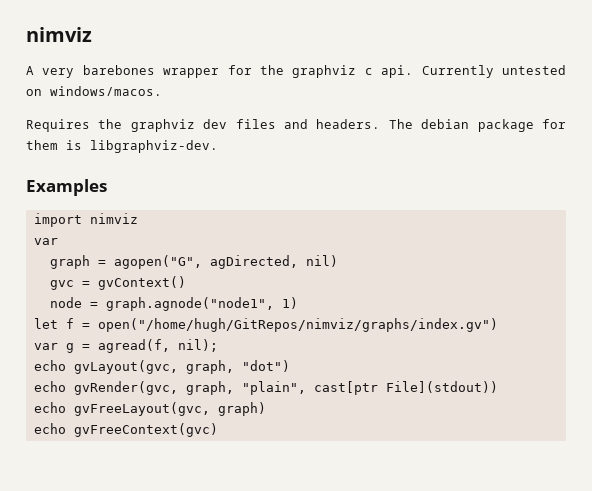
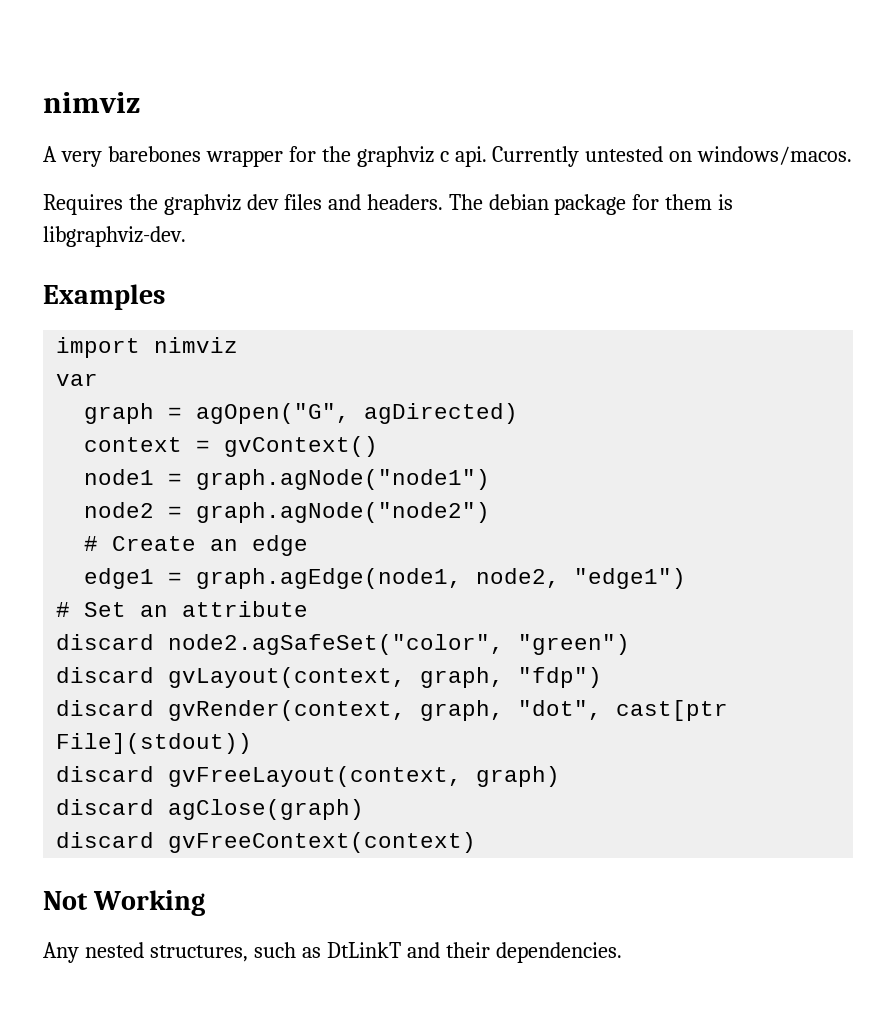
- graph = agopen("G", agDirected, nil)
- gvc = gvContext()
- node = graph.agnode("node1", 1)
- let f = open("/home/hugh/GitRepos/nimviz/graphs/index.gv")
- var g = agread(f, nil);
- echo gvLayout(gvc, graph, "dot")
- echo gvRender(gvc, graph, "plain", cast[ptr File](stdout))
+ graph = agOpen("G", agDirected)
+ context = gvContext()
+ node1 = graph.agNode("node1")
+ node2 = graph.agNode("node2")
+ # Create an edge
+ edge1 = graph.agEdge(node1, node2, "edge1")
+ # Set an attribute
+ discard node2.agSafeSet("color", "green")
+ discard gvLayout(context, graph, "fdp")
+ discard gvRender(context, graph, "dot", cast[ptr File](stdout))
- echo gvFreeLayout(gvc, graph)
+ discard gvFreeLayout(context, graph)
- echo gvFreeContext(gvc)
+ discard agClose(graph)
+ discard gvFreeContext(context)
+ Not Working
+ Any nested structures, such as DtLinkT and their dependencies.

